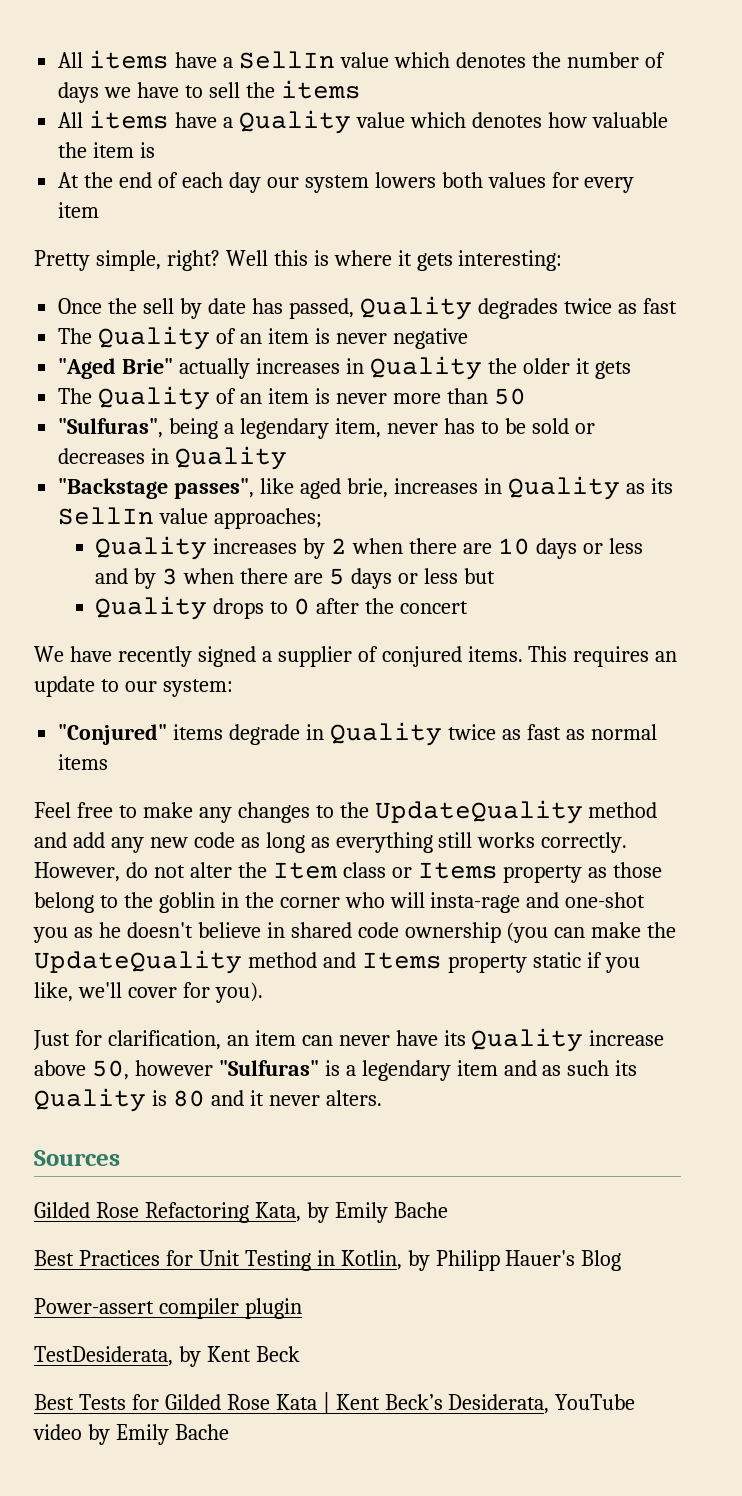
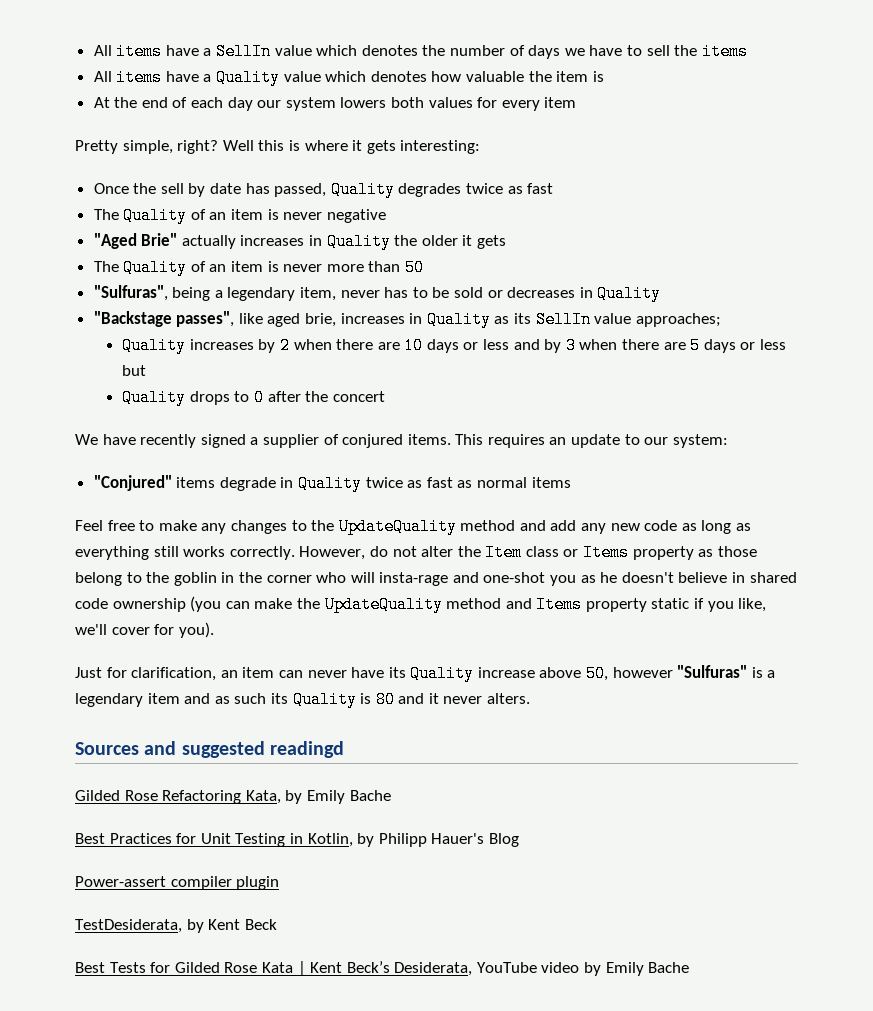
- Sources
+ Sources and suggested readingd

